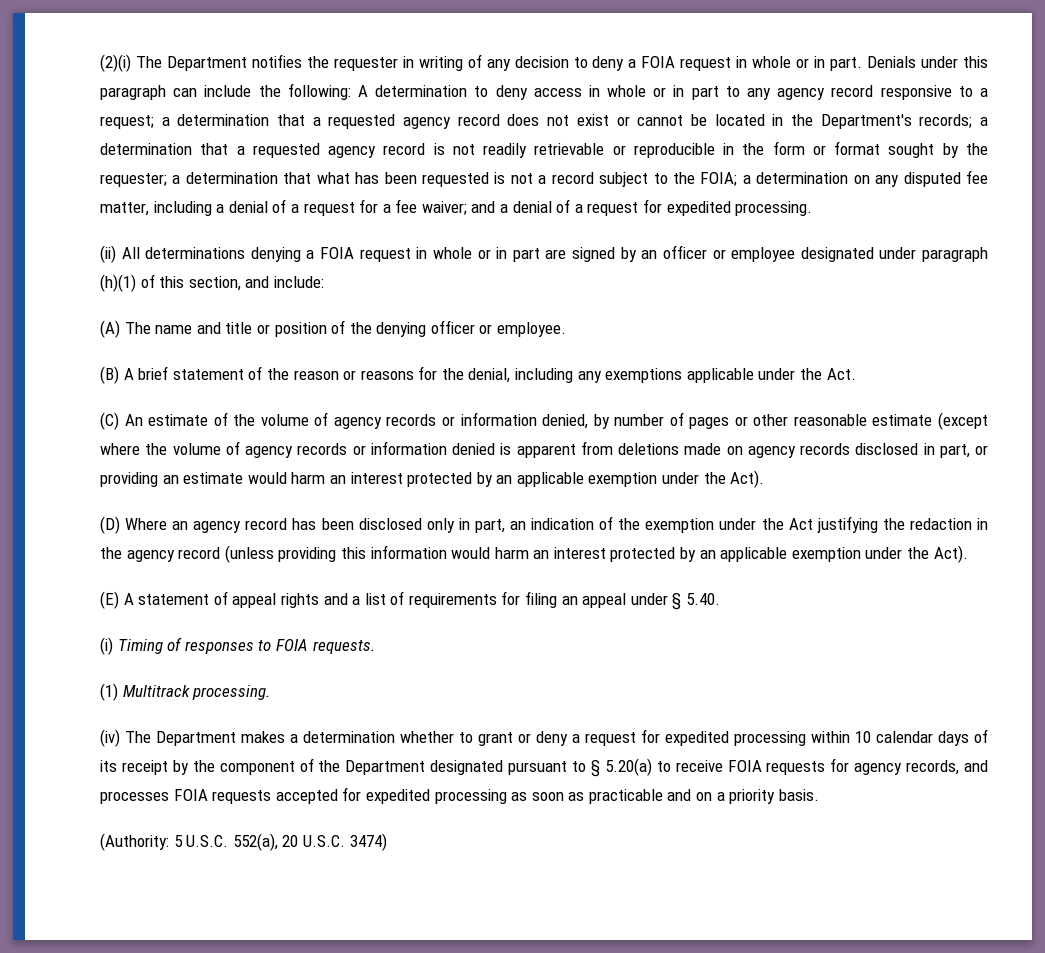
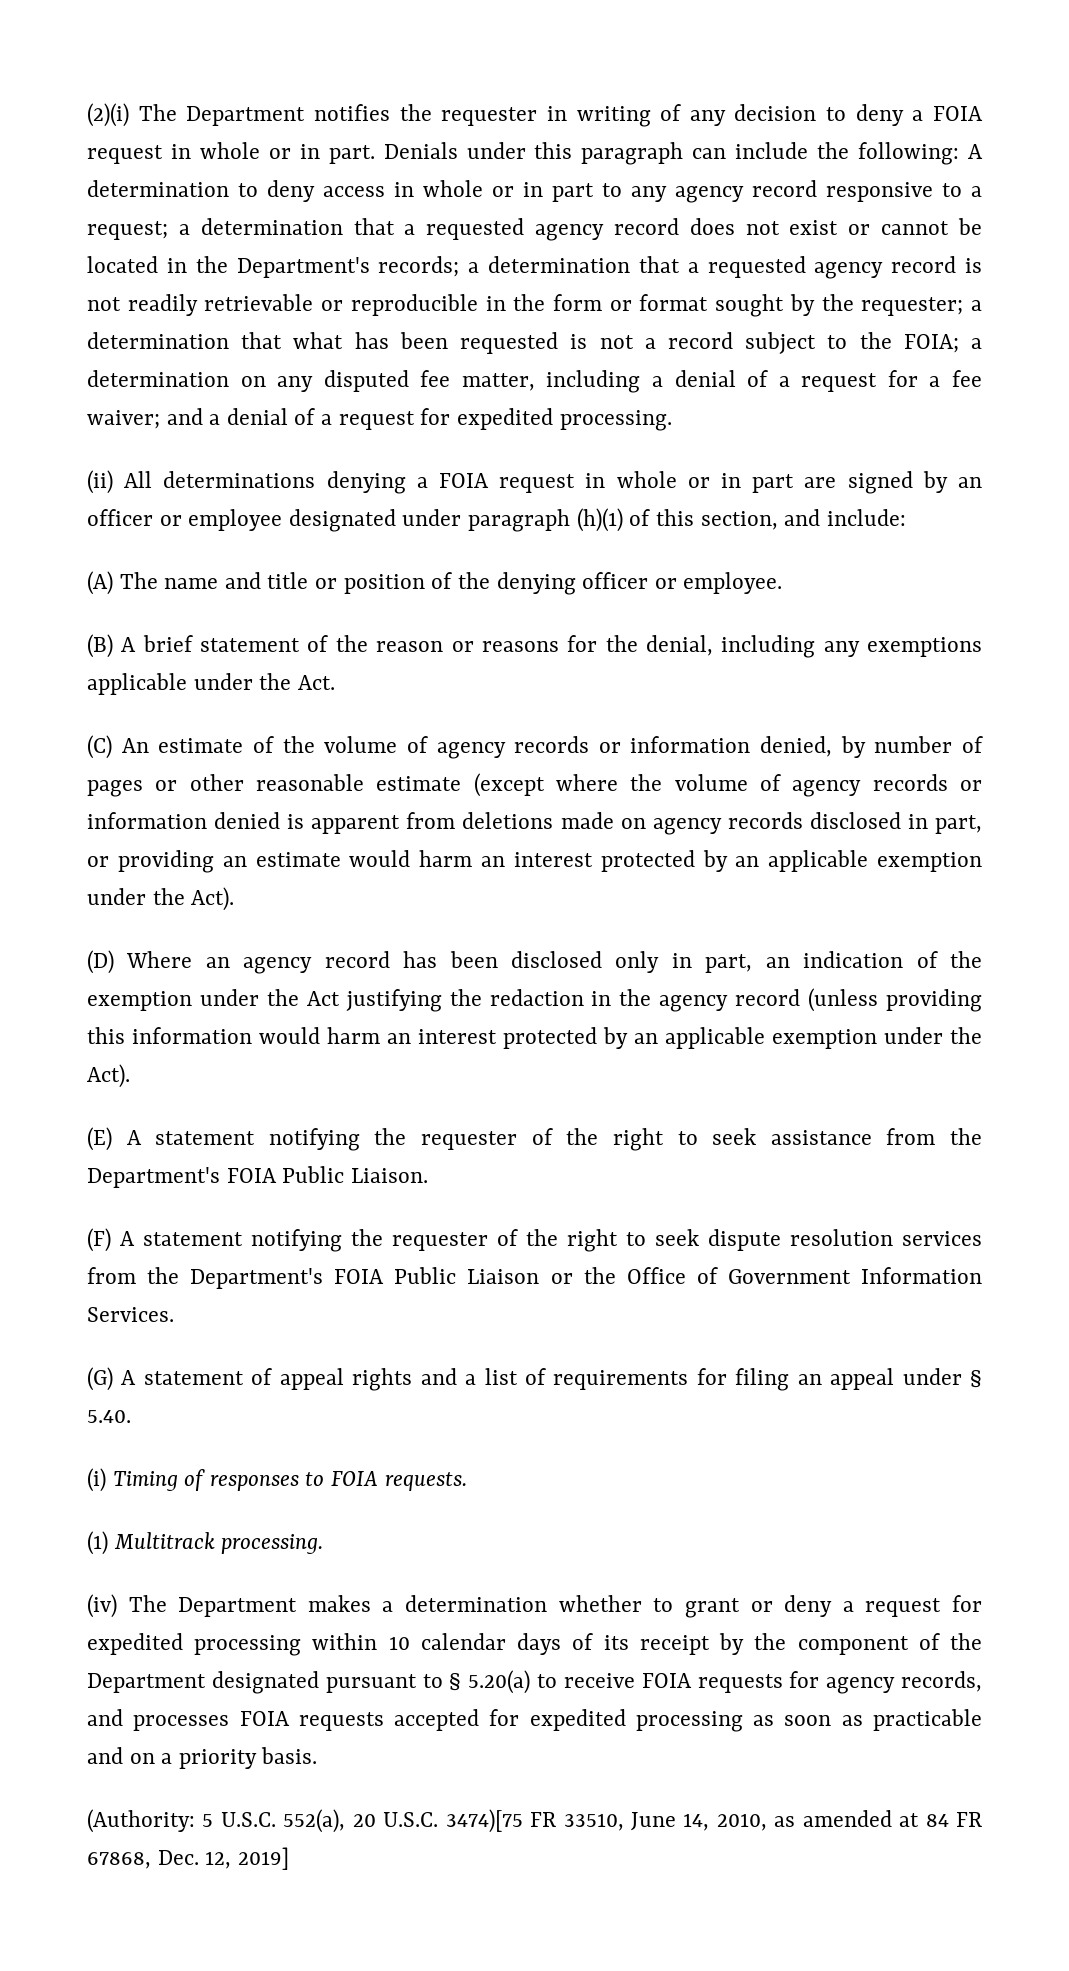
- (E) A statement of appeal rights and a list of requirements for filing an appeal under § 5.40.
+ (E) A statement notifying the requester of the right to seek assistance from the Department's FOIA Public Liaison.
+ (F) A statement notifying the requester of the right to seek dispute resolution services from the Department's FOIA Public Liaison or the Office of Government Information Services.
+ (G) A statement of appeal rights and a list of requirements for filing an appeal under § 5.40.
- (Authority: 5 U.S.C. 552(a), 20 U.S.C. 3474)
+ (Authority: 5 U.S.C. 552(a), 20 U.S.C. 3474)[75 FR 33510, June 14, 2010, as amended at 84 FR 67868, Dec. 12, 2019]

